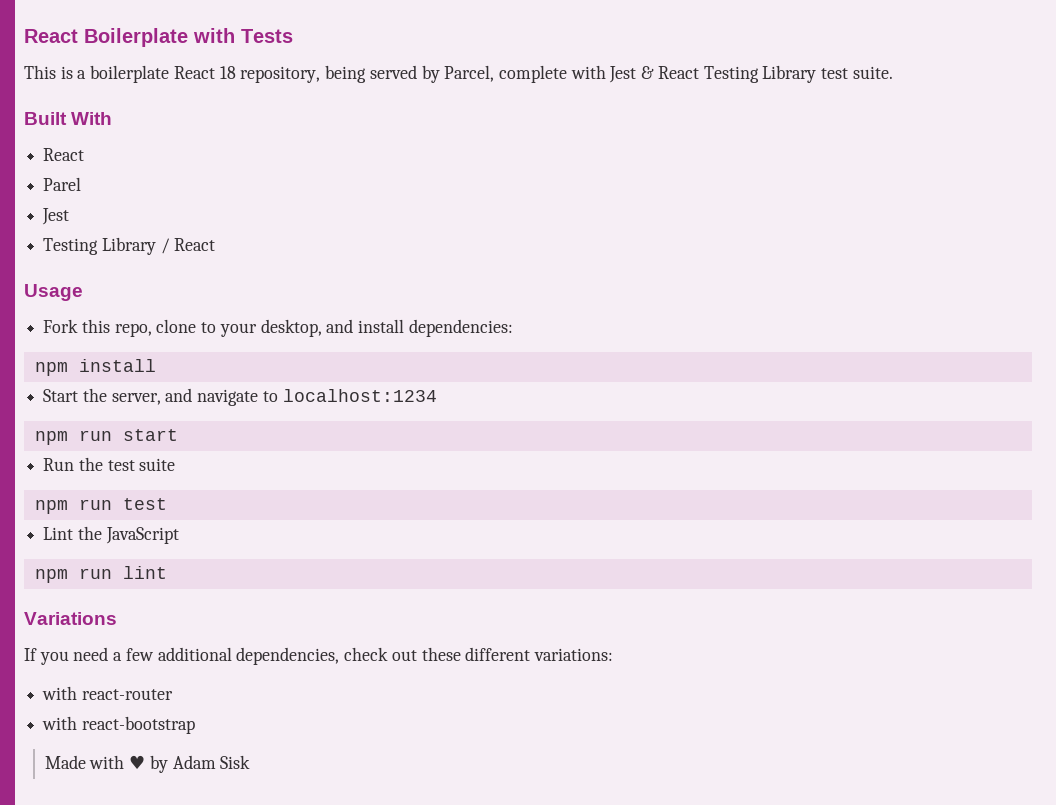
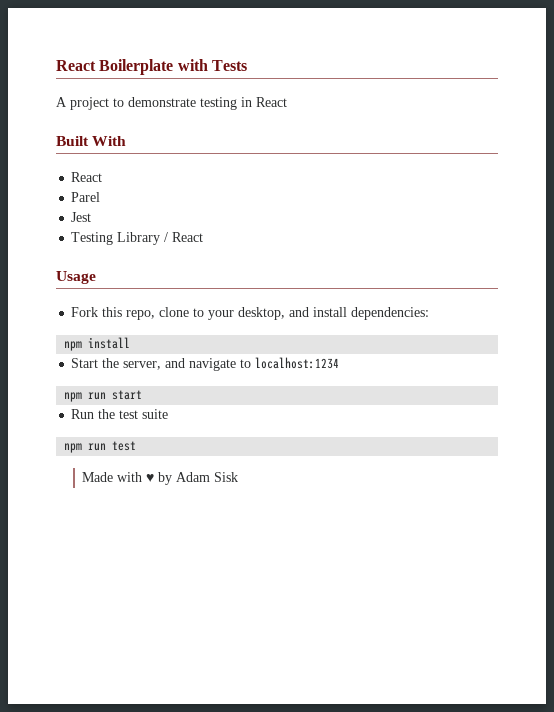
- This is a boilerplate React 18 repository, being served by Parcel, complete with Jest & React Testing Library test suite.
+ A project to demonstrate testing in React
- Lint the JavaScript
- npm run lint
- Variations
- If you need a few additional dependencies, check out these different variations:
- with react-router
- with react-bootstrap

